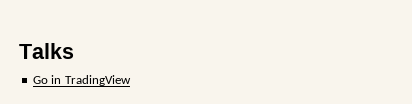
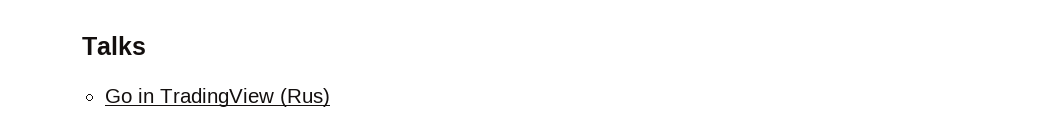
- Go in TradingView
+ Go in TradingView (Rus)

